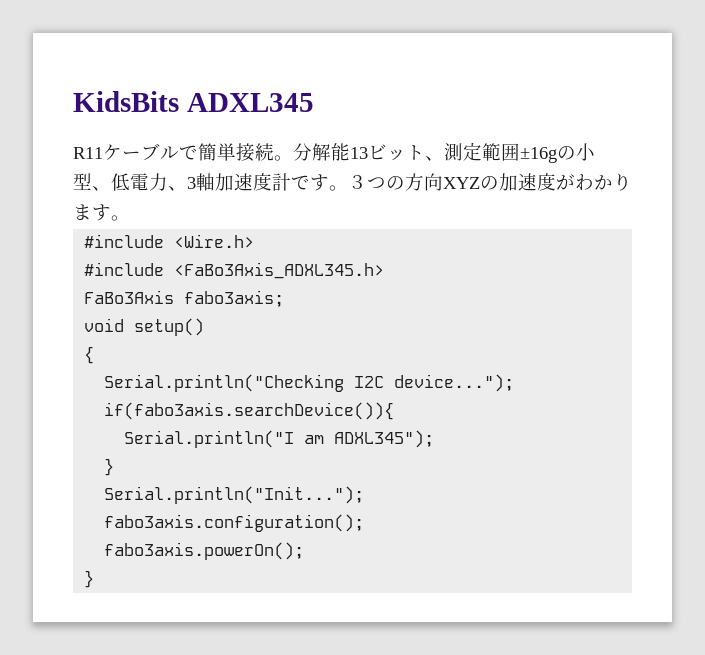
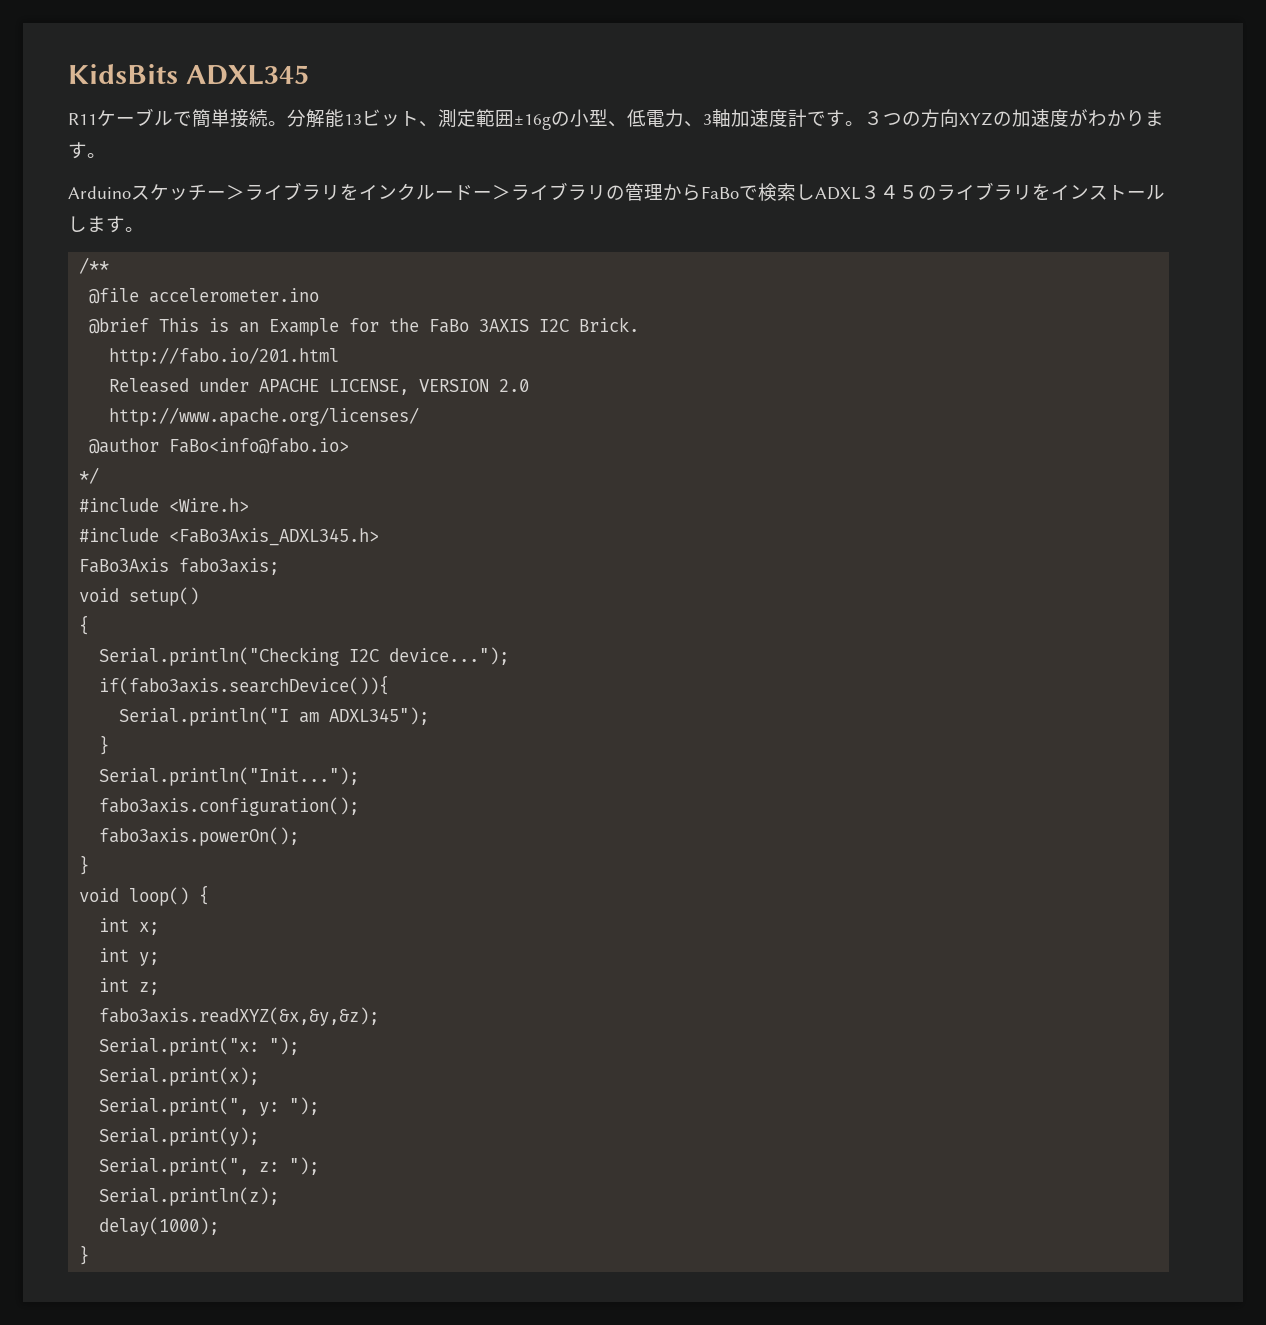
+ Arduinoスケッチー＞ライブラリをインクルードー＞ライブラリの管理からFaBoで検索しADXL３４５のライブラリをインストールします。
+ /**
+ @file accelerometer.ino
+ @brief This is an Example for the FaBo 3AXIS I2C Brick.
+ http://fabo.io/201.html
+ Released under APACHE LICENSE, VERSION 2.0
+ http://www.apache.org/licenses/
+ @author FaBo<info@fabo.io>
+ */
+ void loop() {
+ int x;
+ int y;
+ int z;
+ fabo3axis.readXYZ(&x,&y,&z);
+ Serial.print("x: ");
+ Serial.print(x);
+ Serial.print(", y: ");
+ Serial.print(y);
+ Serial.print(", z: ");
+ Serial.println(z);
+ delay(1000);
+ }

